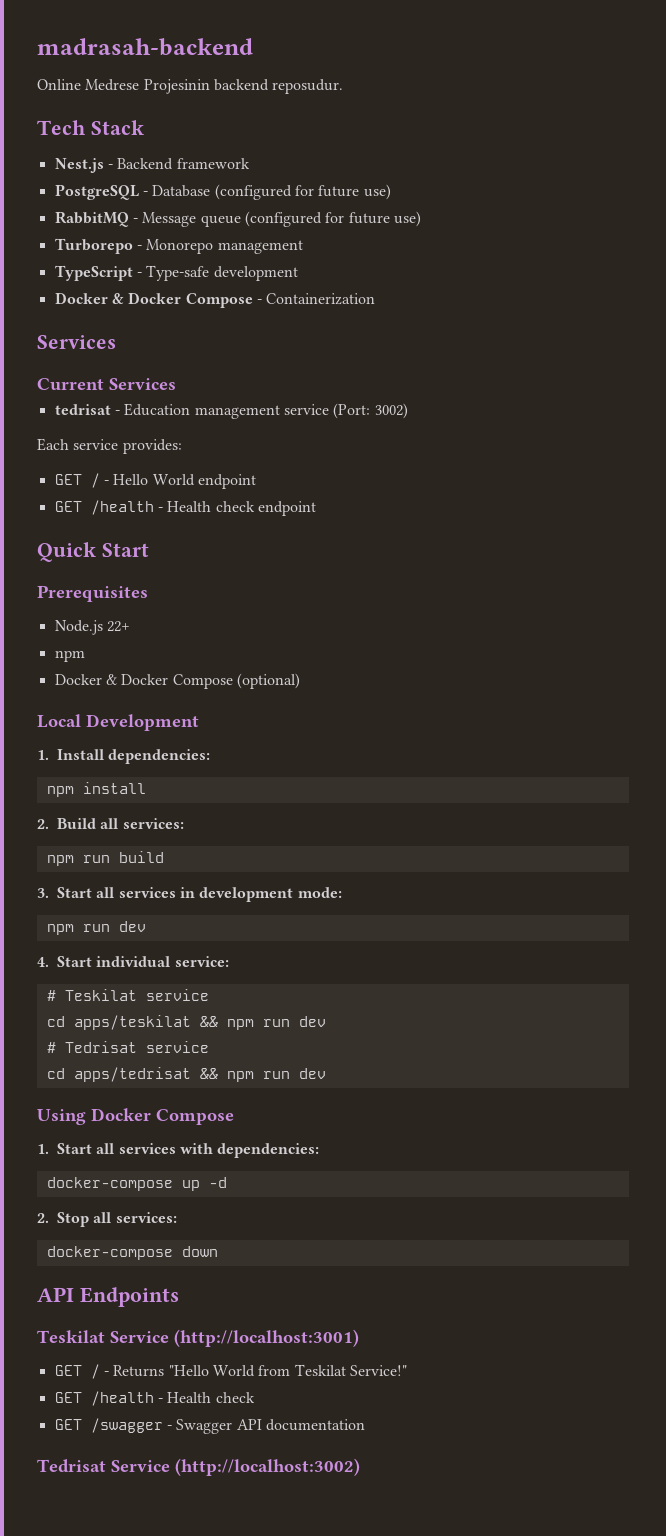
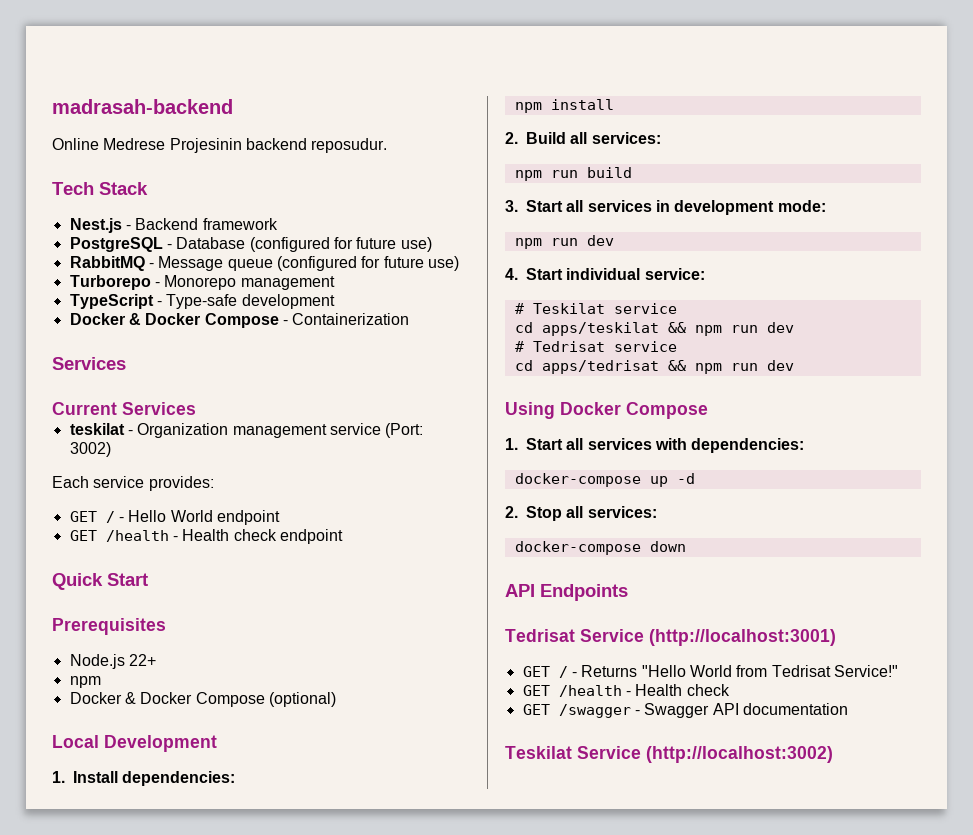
- tedrisat - Education management service (Port: 3002)
+ teskilat - Organization management service (Port: 3002)
- Teskilat Service (http://localhost:3001)
+ Tedrisat Service (http://localhost:3001)
- GET / - Returns "Hello World from Teskilat Service!"
+ GET / - Returns "Hello World from Tedrisat Service!"
- Tedrisat Service (http://localhost:3002)
+ Teskilat Service (http://localhost:3002)

